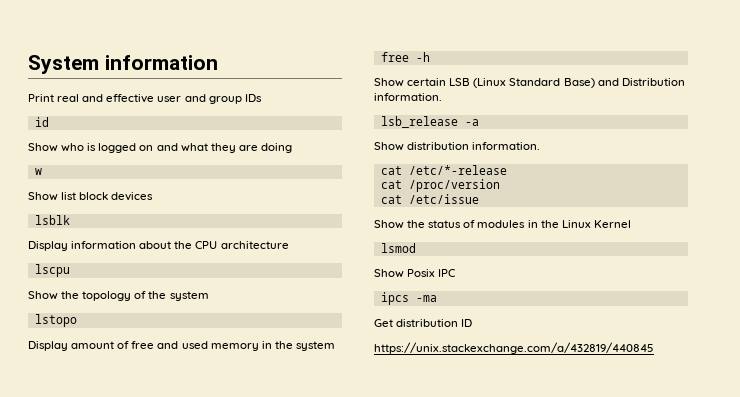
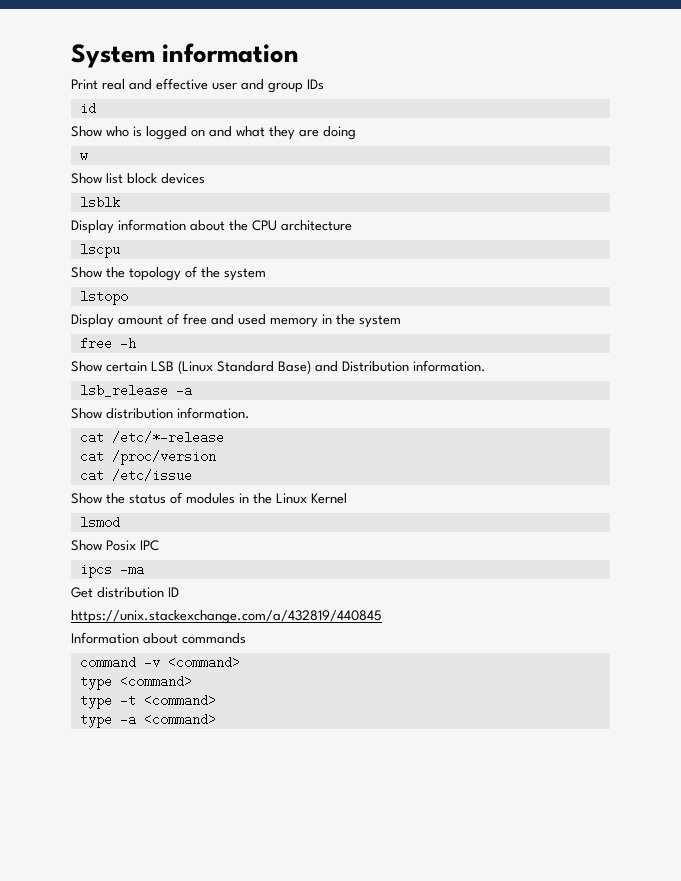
+ Information about commands
+ command -v <command>
+ type <command>
+ type -t <command>
+ type -a <command>

